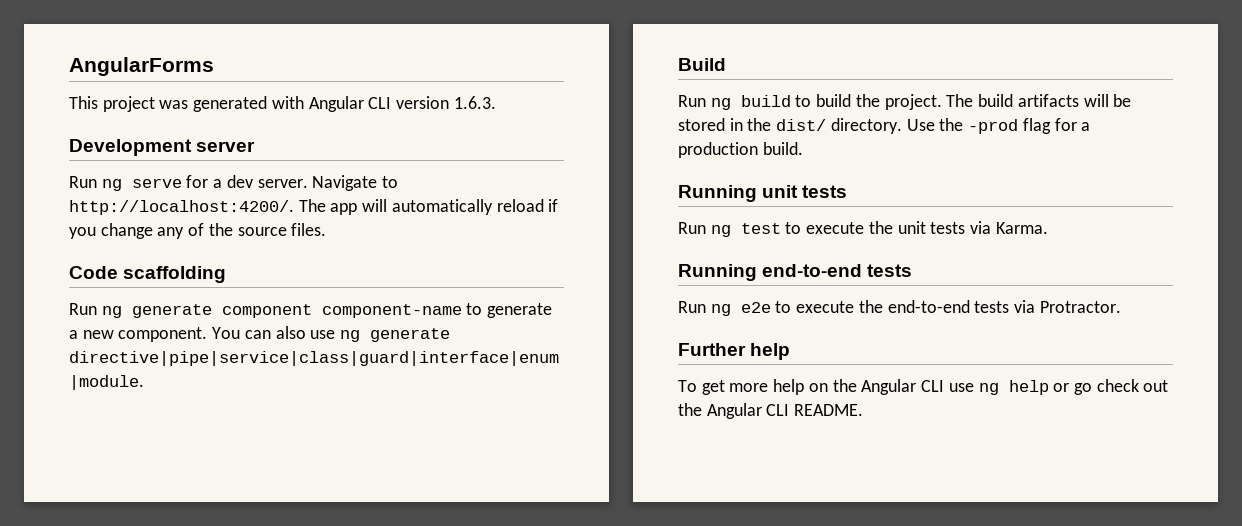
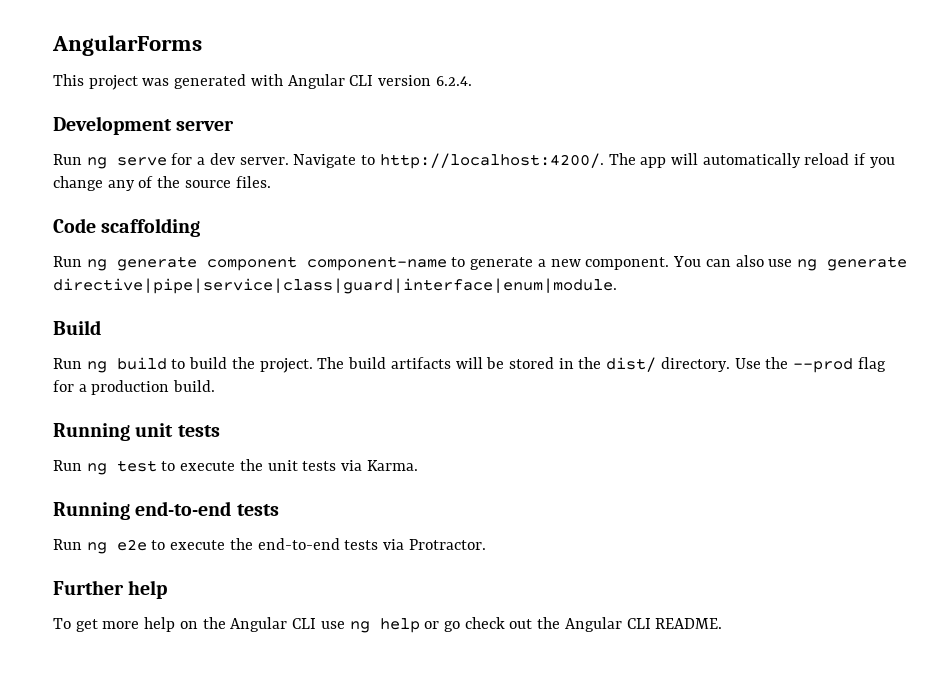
- This project was generated with Angular CLI version 1.6.3.
+ This project was generated with Angular CLI version 6.2.4.
- Use the -prod flag for a production build.
+ Use the --prod flag for a production build.

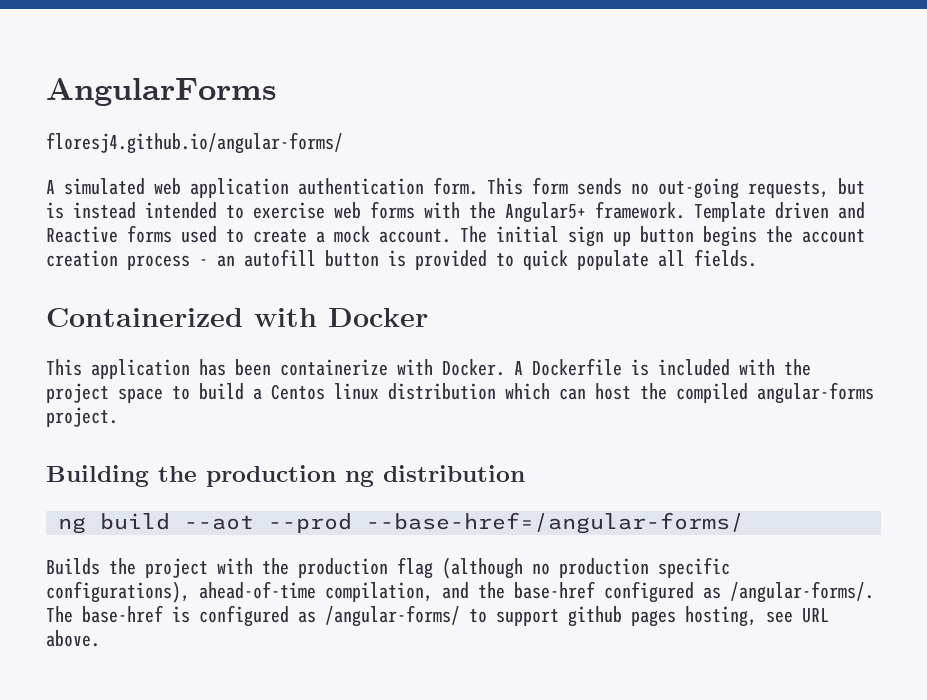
- This project was generated with Angular CLI version 6.2.4.
- Development server
- Run ng serve for a dev server. Navigate to http://localhost:4200/. The app will automatically reload if you change any of the source files.
- Code scaffolding
- Run ng generate component component-name to generate a new component. You can also use ng generate directive|pipe|service|class|guard|interface|enum|module.
- Build
- Run ng build to build the project. The build artifacts will be stored in the dist/ directory. Use the --prod flag for a production build.
- Running unit tests
- Run ng test to execute the unit tests via Karma.
- Running end-to-end tests
- Run ng e2e to execute the end-to-end tests via Protractor.
- Further help
- To get more help on the Angular CLI use ng help or go check out the Angular CLI README.
+ floresj4.github.io/angular-forms/
+ A simulated web application authentication form. This form sends no out-going requests, but is instead intended to exercise web forms with the Angular5+ framework. Template driven and Reactive forms used to create a mock account. The initial sign up button begins the account creation process - an autofill button is provided to quick populate all fields.
+ Containerized with Docker
+ This application has been containerize with Docker. A Dockerfile is included with the project space to build a Centos linux distribution which can host the compiled angular-forms project.
+ Building the production ng distribution
+ ng build --aot --prod --base-href=/angular-forms/
+ Builds the project with the production flag (although no production specific configurations), ahead-of-time compilation, and the base-href configured as /angular-forms/. The base-href is configured as /angular-forms/ to support github pages hosting, see URL above.

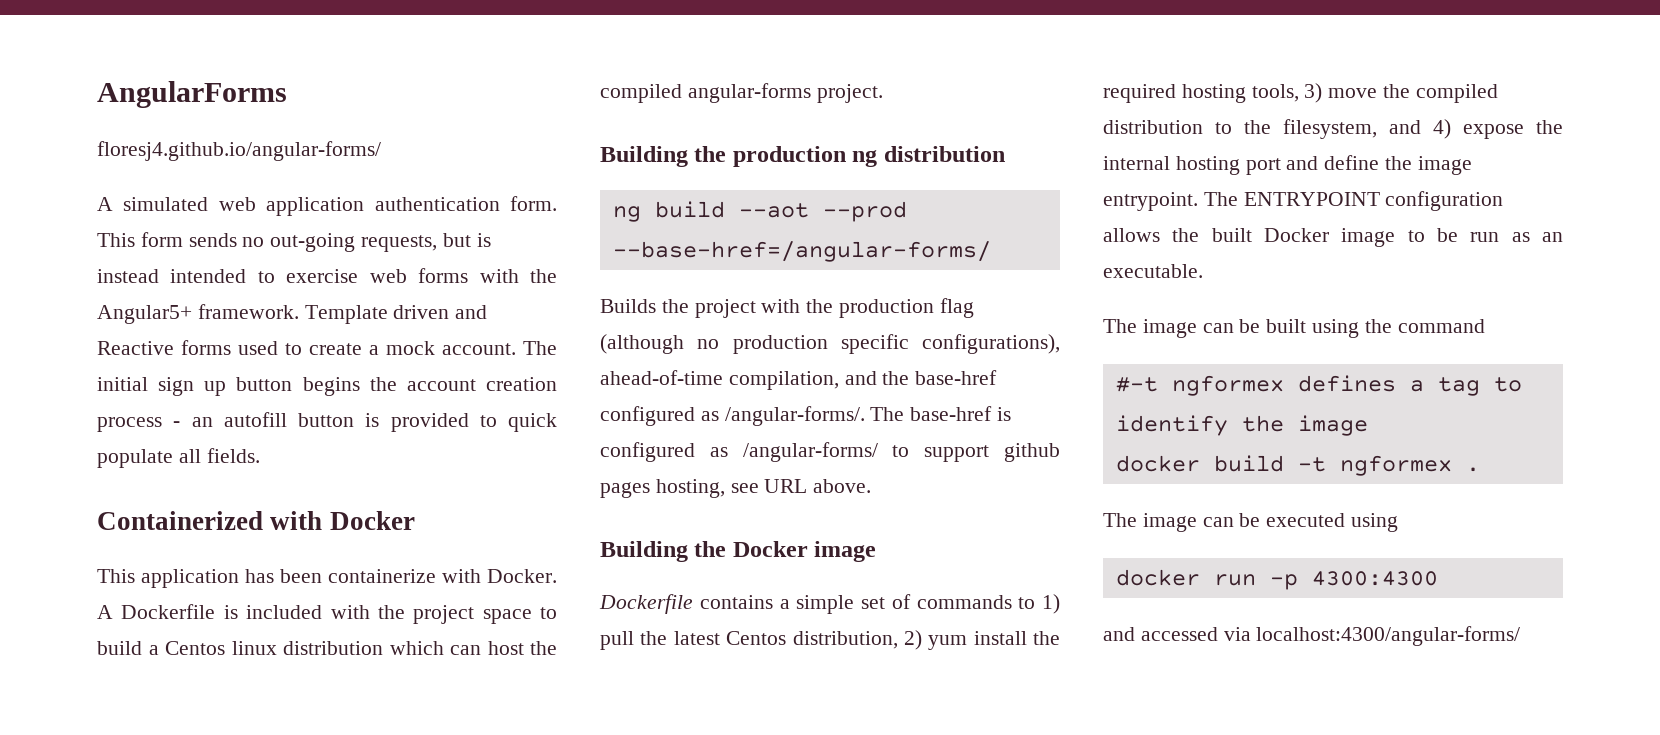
+ Building the Docker image
+ Dockerfile contains a simple set of commands to 1) pull the latest Centos distribution, 2) yum install the required hosting tools, 3) move the compiled distribution to the filesystem, and 4) expose the internal hosting port and define the image entrypoint. The ENTRYPOINT configuration allows the built Docker image to be run as an executable.
+ The image can be built using the command
+ #-t ngformex defines a tag to identify the image
+ docker build -t ngformex .
+ The image can be executed using
+ docker run -p 4300:4300
+ and accessed via localhost:4300/angular-forms/

